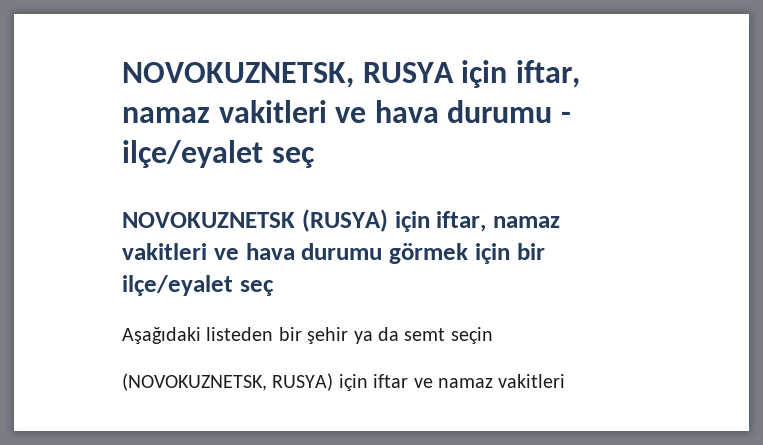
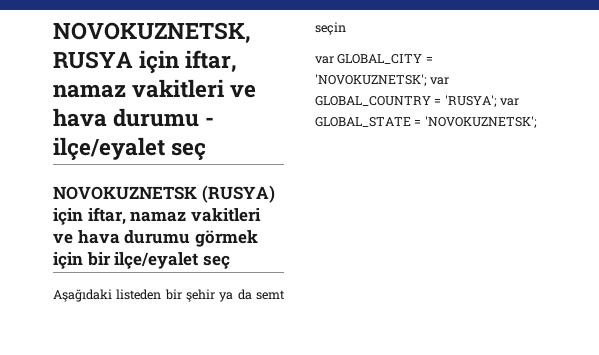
- (NOVOKUZNETSK, RUSYA) için iftar ve namaz vakitleri
+ var GLOBAL_CITY = 'NOVOKUZNETSK'; var GLOBAL_COUNTRY = 'RUSYA'; var GLOBAL_STATE = 'NOVOKUZNETSK';

